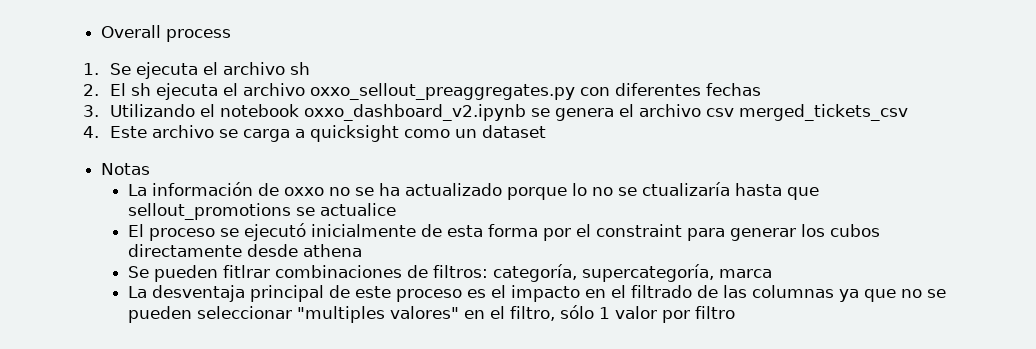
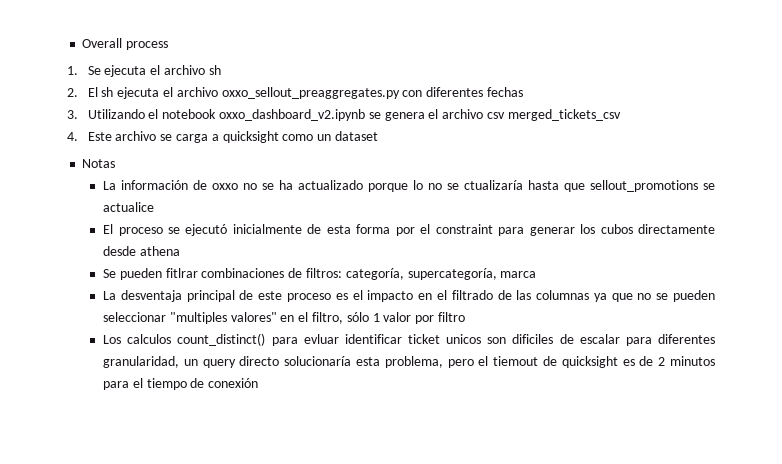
+ Los calculos count_distinct() para evluar identificar ticket unicos son dificiles de escalar para diferentes granularidad, un query directo solucionaría esta problema, pero el tiemout de quicksight es de 2 minutos para el tiempo de conexión

